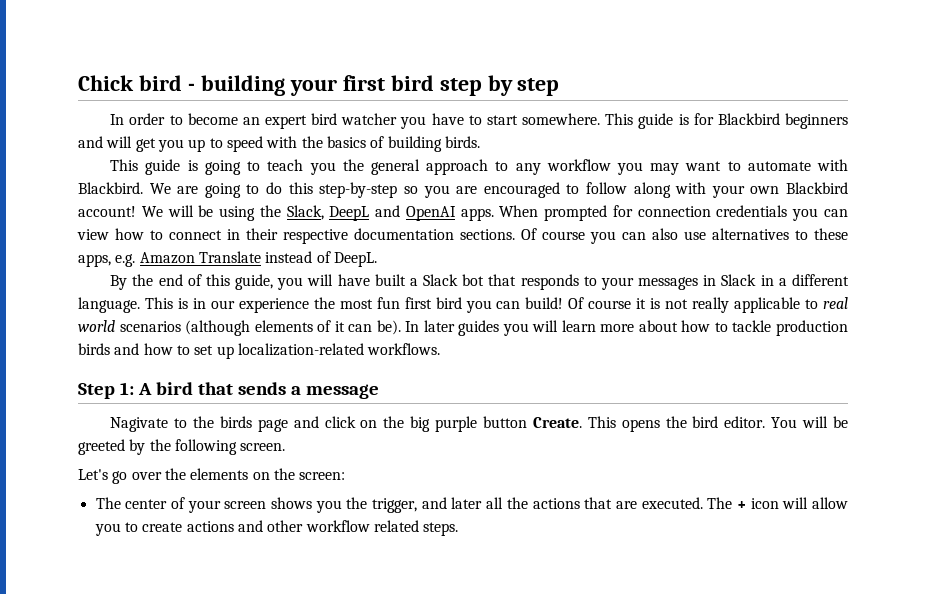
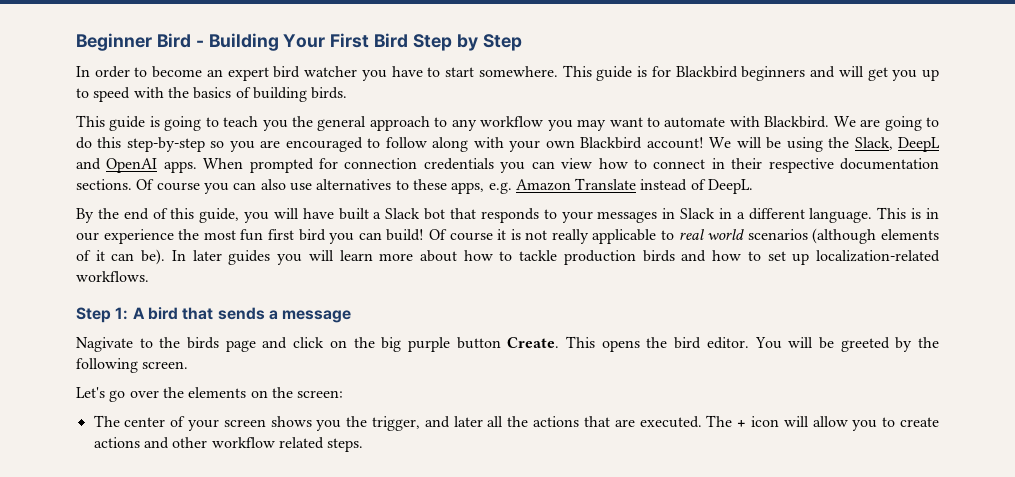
- Chick bird - building your first bird step by step
+ Beginner Bird - Building Your First Bird Step by Step

